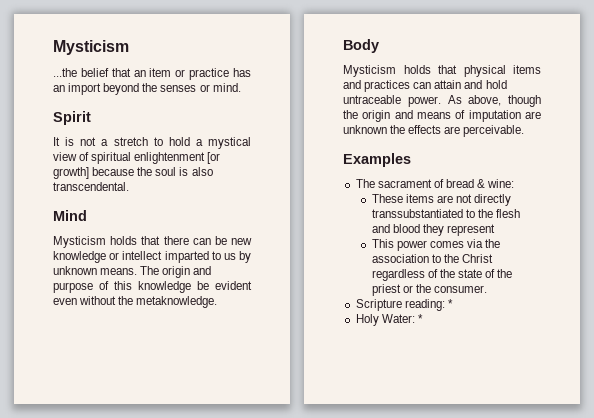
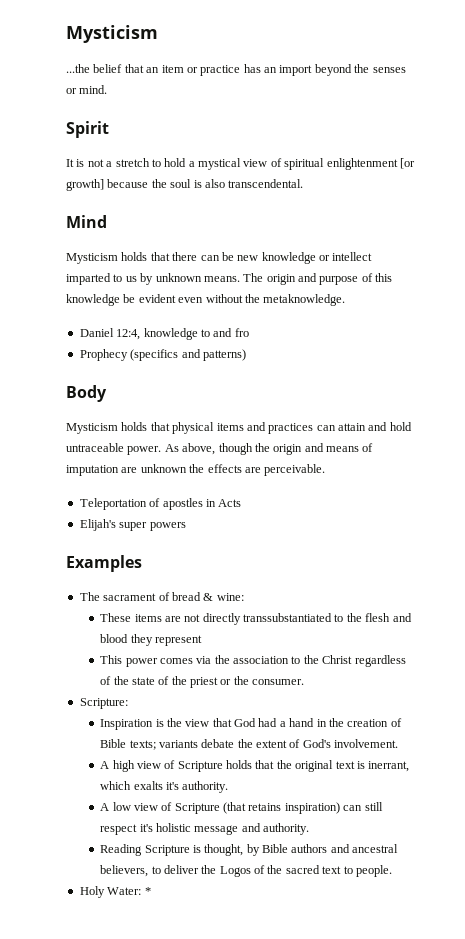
+ Daniel 12:4, knowledge to and fro
+ Prophecy (specifics and patterns)
+ Teleportation of apostles in Acts
+ Elijah's super powers
- Scripture reading: *
+ Scripture:
+ Inspiration is the view that God had a hand in the creation of Bible texts; variants debate the extent of God's involvement.
+ A high view of Scripture holds that the original text is inerrant, which exalts it's authority.
+ A low view of Scripture (that retains inspiration) can still respect it's holistic message and authority.
+ Reading Scripture is thought, by Bible authors and ancestral believers, to deliver the Logos of the sacred text to people.

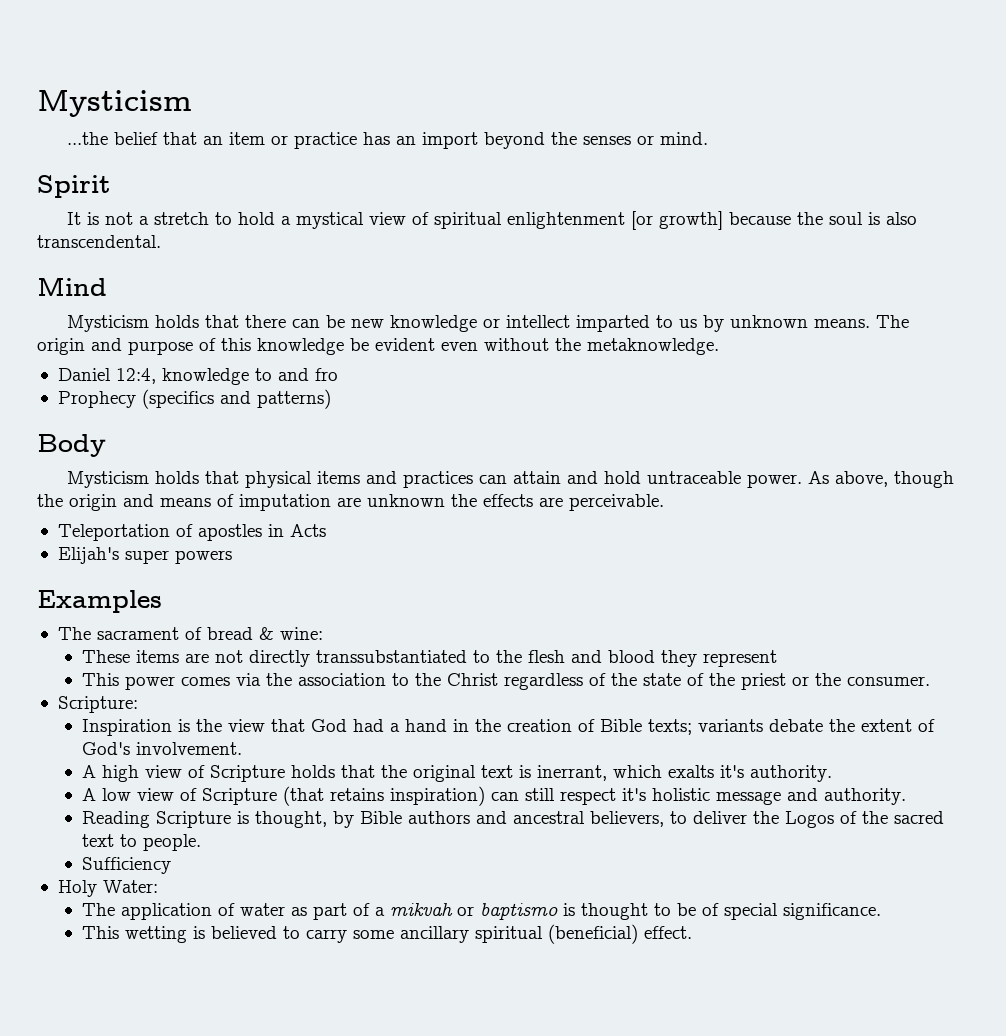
+ Sufficiency
- Holy Water: *
+ Holy Water:
+ The application of water as part of a mikvah or baptismo is thought to be of special significance.
+ This wetting is believed to carry some ancillary spiritual (beneficial) effect.

